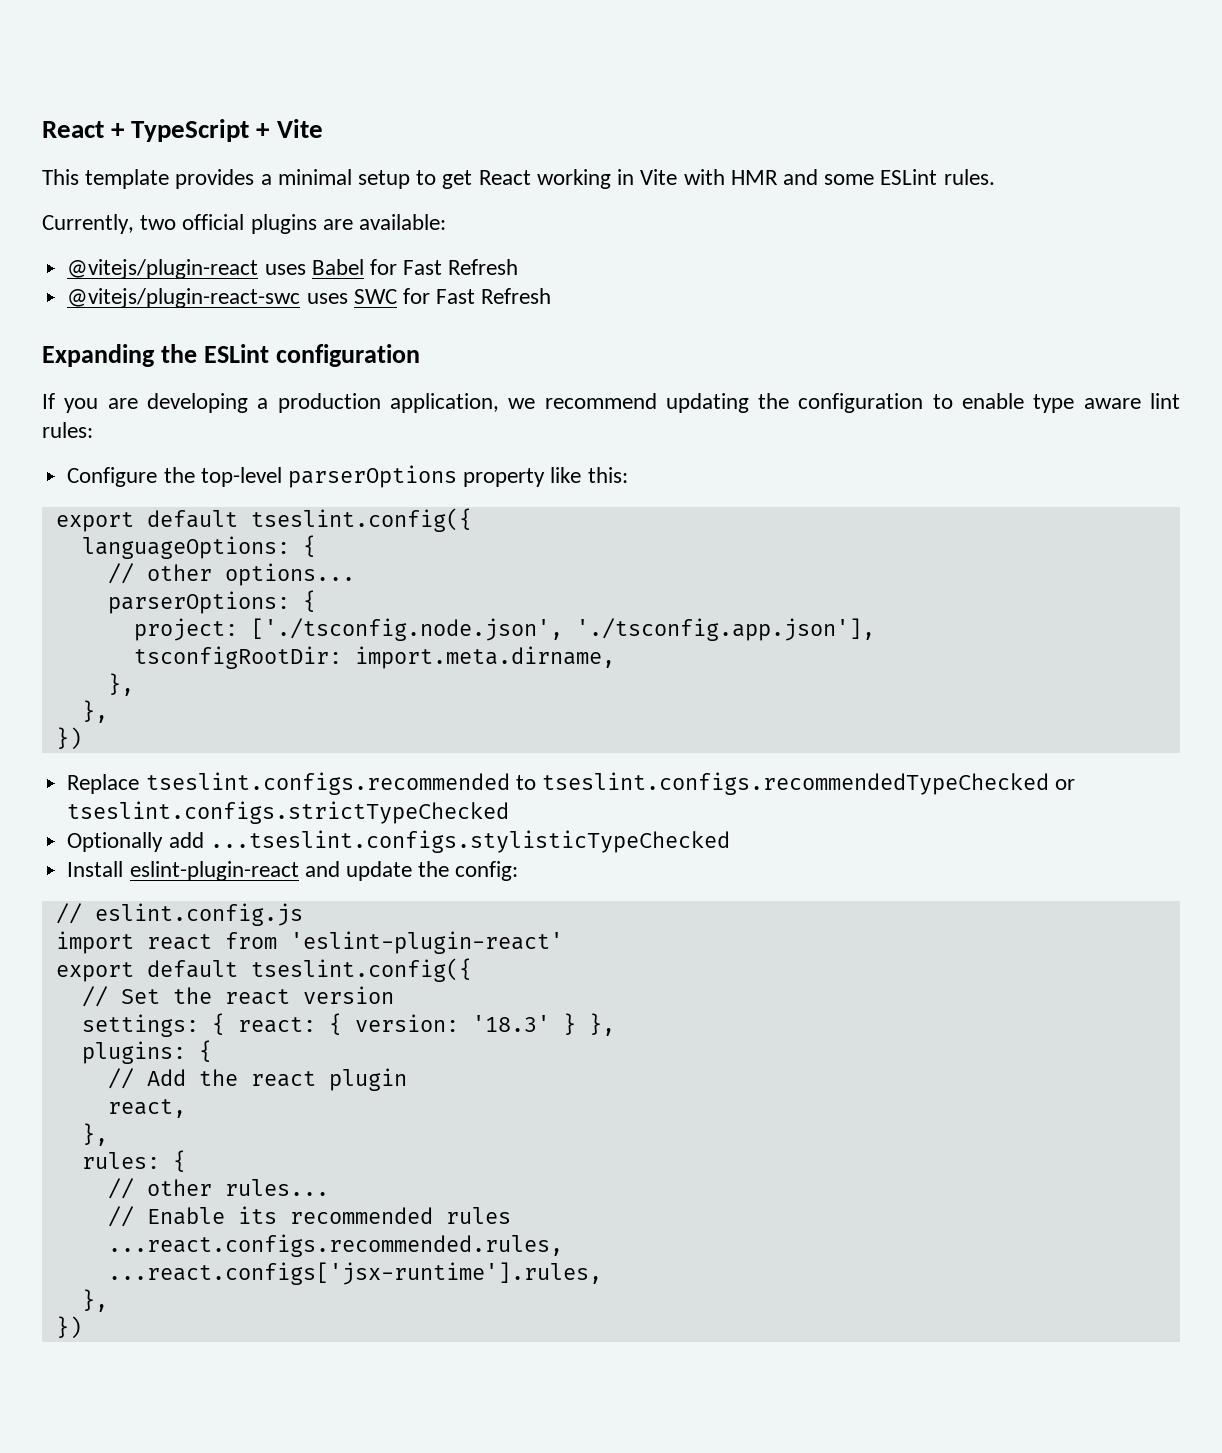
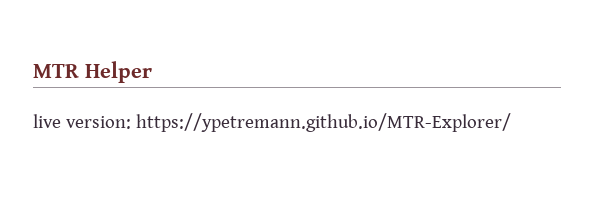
- React + TypeScript + Vite
- This template provides a minimal setup to get React working in Vite with HMR and some ESLint rules.
- Currently, two official plugins are available:
- @vitejs/plugin-react uses Babel for Fast Refresh
- @vitejs/plugin-react-swc uses SWC for Fast Refresh
- Expanding the ESLint configuration
- If you are developing a production application, we recommend updating the configuration to enable type aware lint rules:
- Configure the top-level parserOptions property like this:
- export default tseslint.config({
- languageOptions: {
- // other options...
- parserOptions: {
- project: ['./tsconfig.node.json', './tsconfig.app.json'],
- tsconfigRootDir: import.meta.dirname,
- },
- },
- })
- Replace tseslint.configs.recommended to tseslint.configs.recommendedTypeChecked or tseslint.configs.strictTypeChecked
- Optionally add ...tseslint.configs.stylisticTypeChecked
- Install eslint-plugin-react and update the config:
- // eslint.config.js
- import react from 'eslint-plugin-react'
- export default tseslint.config({
- // Set the react version
- settings: { react: { version: '18.3' } },
- plugins: {
- // Add the react plugin
- react,
- },
- rules: {
- // other rules...
- // Enable its recommended rules
- ...react.configs.recommended.rules,
- ...react.configs['jsx-runtime'].rules,
- },
- })
+ MTR Helper
+ live version: https://ypetremann.github.io/MTR-Explorer/

